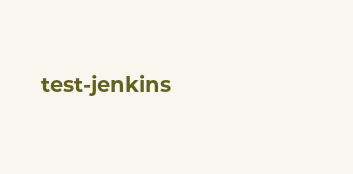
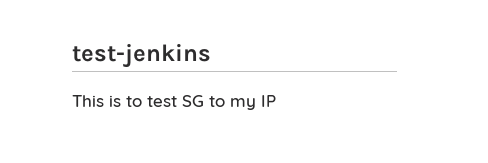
+ This is to test SG to my IP

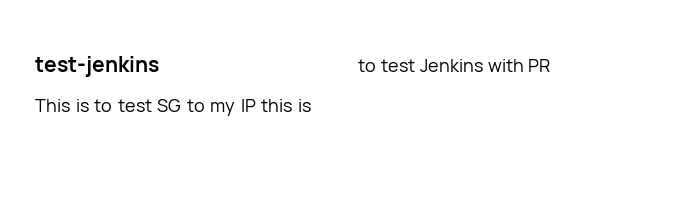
- This is to test SG to my IP
+ This is to test SG to my IP this is to test Jenkins with PR

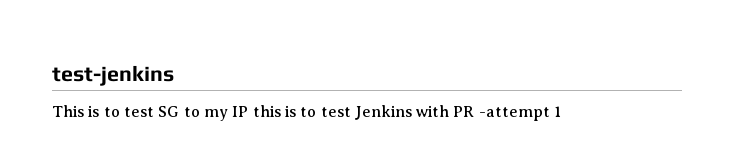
- This is to test SG to my IP this is to test Jenkins with PR
+ This is to test SG to my IP this is to test Jenkins with PR -attempt 1

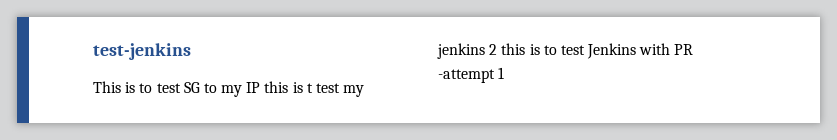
- This is to test SG to my IP this is to test Jenkins with PR -attempt 1
+ This is to test SG to my IP this is t test my jenkins 2 this is to test Jenkins with PR -attempt 1

